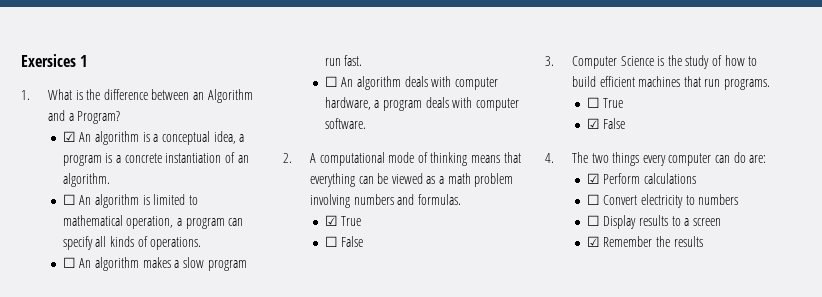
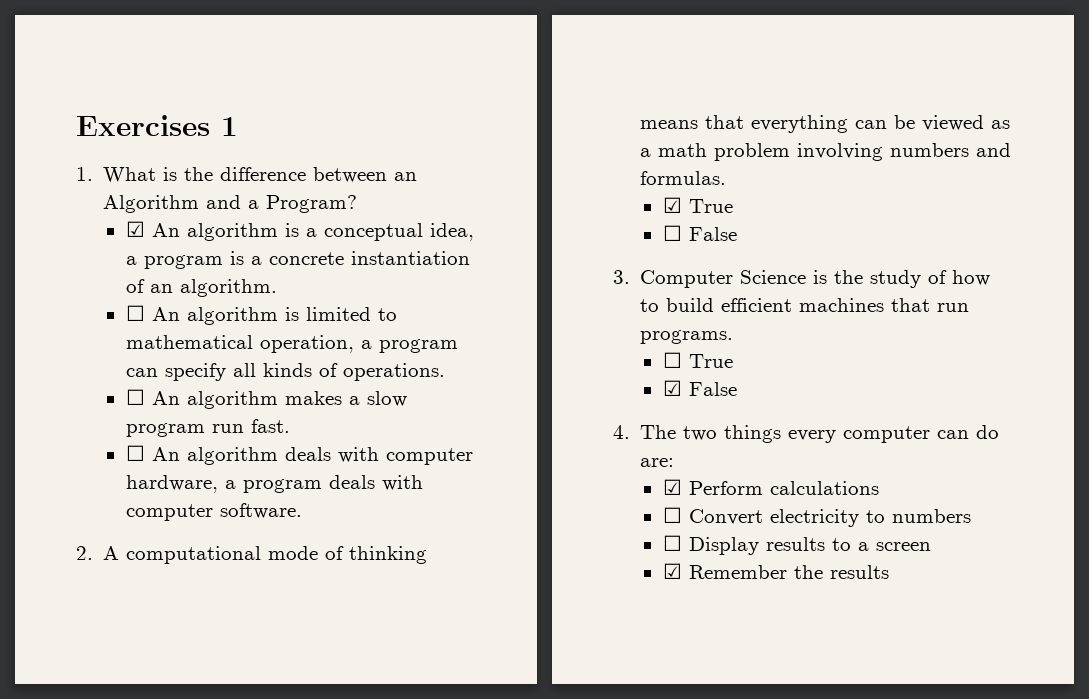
- Exersices 1
+ Exercises 1

